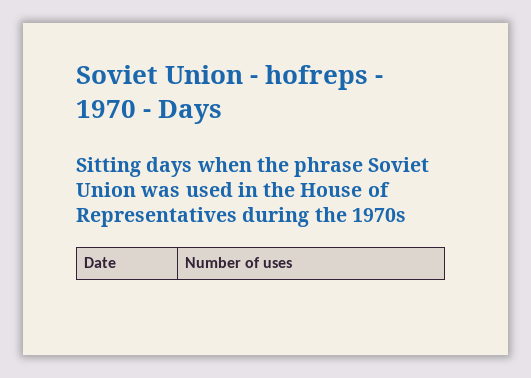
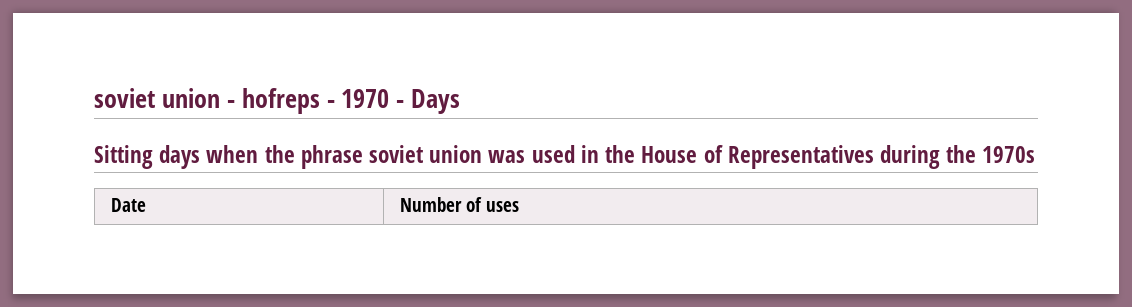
- Soviet Union - hofreps - 1970 - Days
+ soviet union - hofreps - 1970 - Days
- Sitting days when the phrase Soviet Union was used in the House of Representatives during the 1970s
+ Sitting days when the phrase soviet union was used in the House of Representatives during the 1970s

